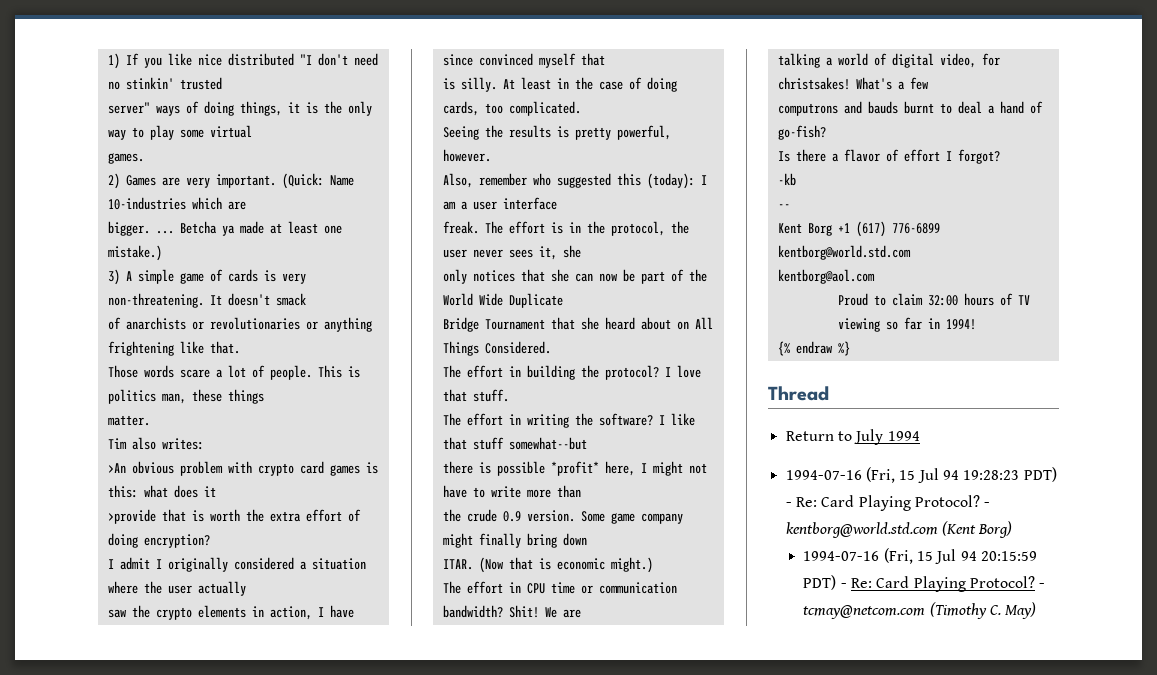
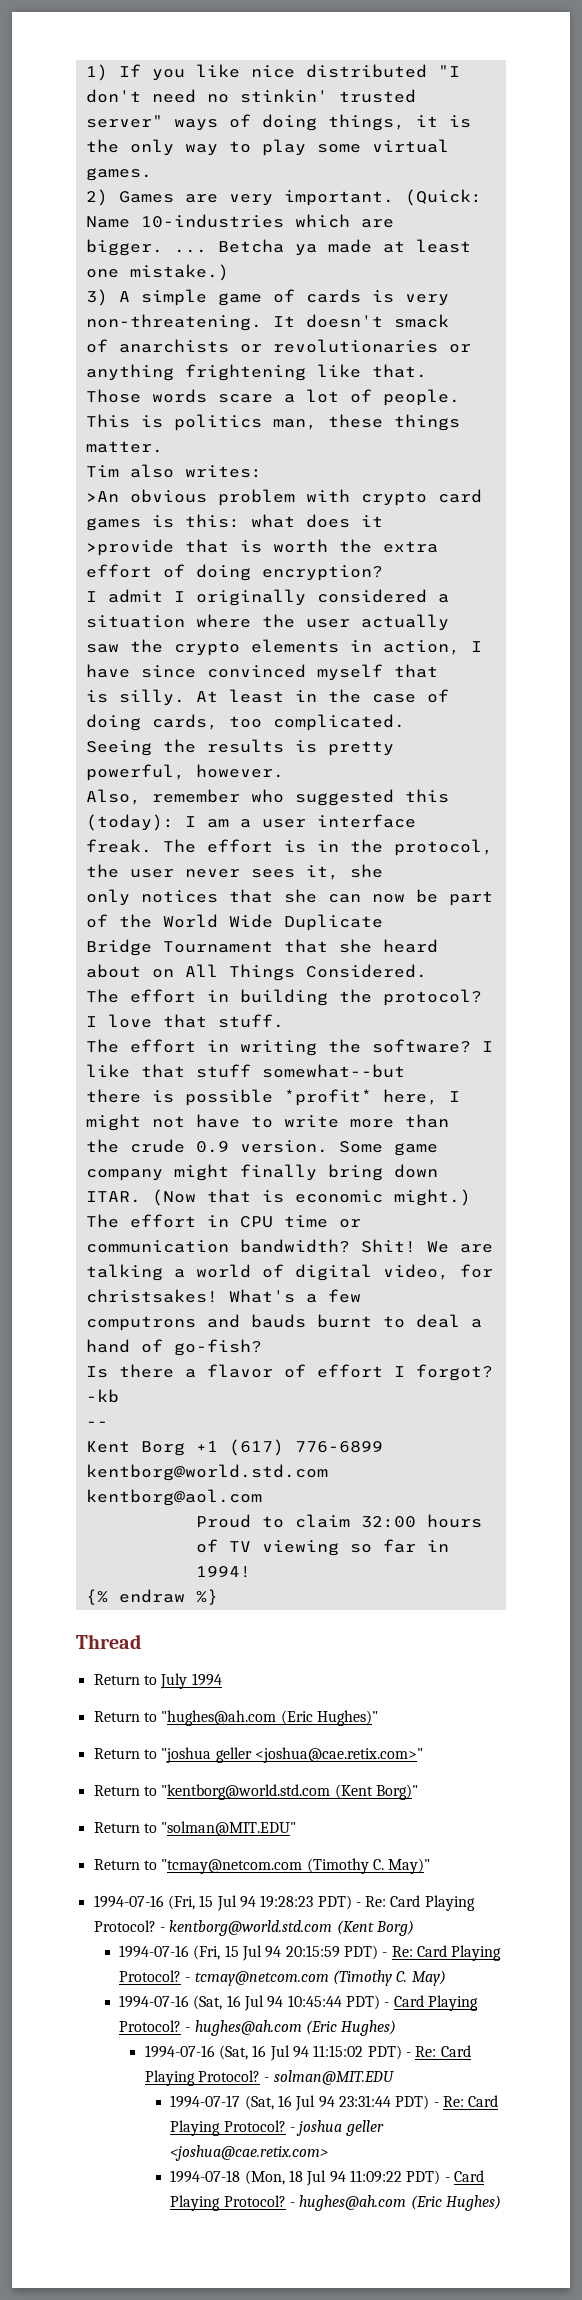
+ Return to "hughes@ah.com (Eric Hughes)"
+ Return to "joshua geller <joshua@cae.retix.com>"
+ Return to "kentborg@world.std.com (Kent Borg)"
+ Return to "solman@MIT.EDU"
+ Return to "tcmay@netcom.com (Timothy C. May)"
+ 1994-07-16 (Sat, 16 Jul 94 10:45:44 PDT) - Card Playing Protocol? - hughes@ah.com (Eric Hughes)
+ 1994-07-16 (Sat, 16 Jul 94 11:15:02 PDT) - Re: Card Playing Protocol? - solman@MIT.EDU
+ 1994-07-17 (Sat, 16 Jul 94 23:31:44 PDT) - Re: Card Playing Protocol? - joshua geller <joshua@cae.retix.com>
+ 1994-07-18 (Mon, 18 Jul 94 11:09:22 PDT) - Card Playing Protocol? - hughes@ah.com (Eric Hughes)

